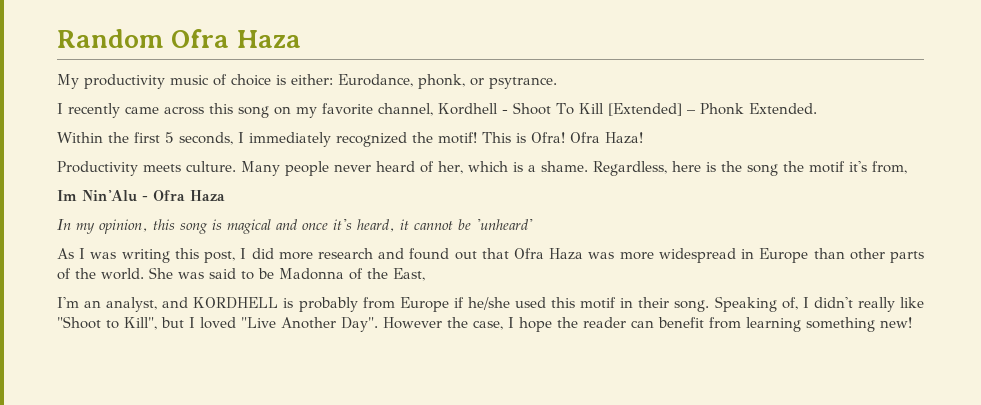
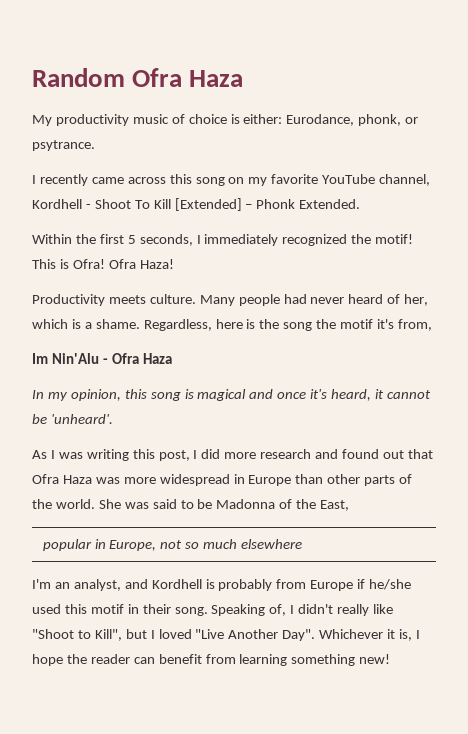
- I recently came across this song on my favorite channel, Kordhell - Shoot To Kill [Extended] – Phonk Extended.
+ I recently came across this song on my favorite YouTube channel, Kordhell - Shoot To Kill [Extended] – Phonk Extended.
- Many people never heard of her, which is a shame.
+ Many people had never heard of her, which is a shame.
- In my opinion, this song is magical and once it's heard, it cannot be 'unheard'
+ In my opinion, this song is magical and once it's heard, it cannot be 'unheard'.
+ popular in Europe, not so much elsewhere
- I'm an analyst, and KORDHELL is probably from Europe if he/she used this motif in their song.
+ I'm an analyst, and Kordhell is probably from Europe if he/she used this motif in their song.
- However the case, I hope the reader can benefit from learning something new!
+ Whichever it is, I hope the reader can benefit from learning something new!

